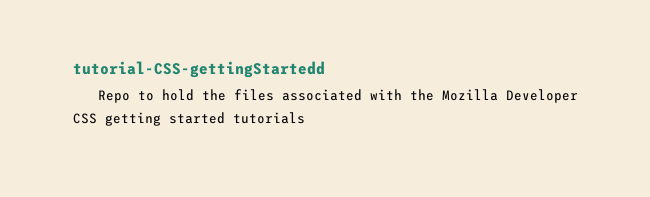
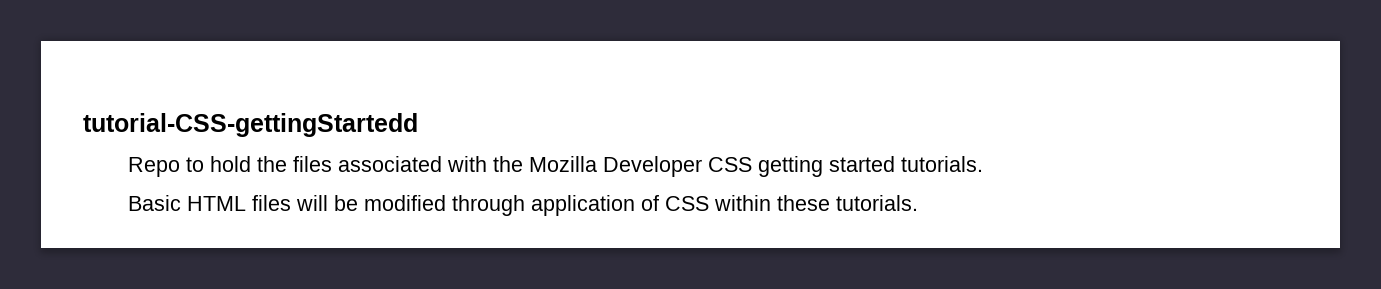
- Repo to hold the files associated with the Mozilla Developer CSS getting started tutorials
+ Repo to hold the files associated with the Mozilla Developer CSS getting started tutorials.
+ Basic HTML files will be modified through application of CSS within these tutorials.

